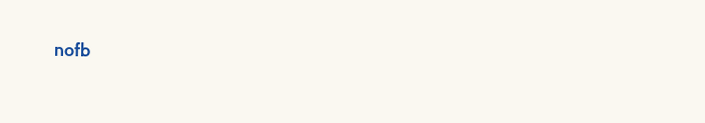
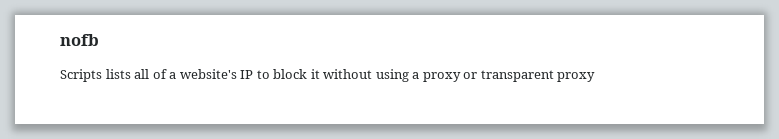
+ Scripts lists all of a website's IP to block it without using a proxy or transparent proxy

